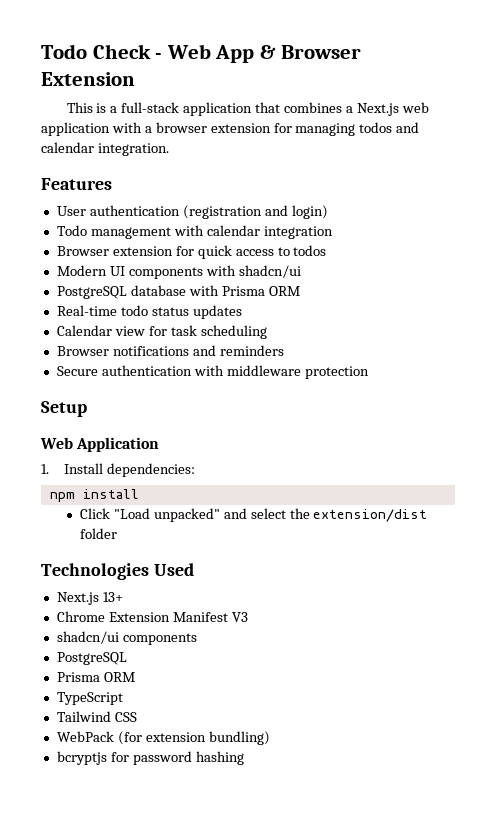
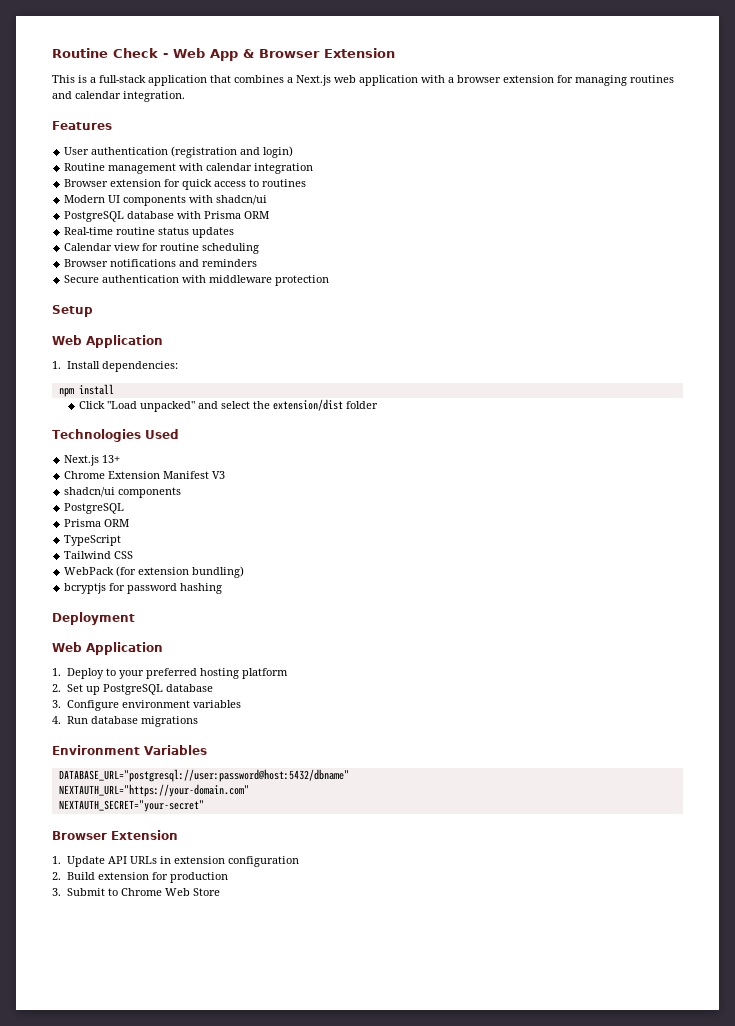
- Todo Check - Web App & Browser Extension
+ Routine Check - Web App & Browser Extension
- This is a full-stack application that combines a Next.js web application with a browser extension for managing todos and calendar integration.
+ This is a full-stack application that combines a Next.js web application with a browser extension for managing routines and calendar integration.
- Todo management with calendar integration
+ Routine management with calendar integration
- Browser extension for quick access to todos
+ Browser extension for quick access to routines
- Real-time todo status updates
+ Real-time routine status updates
- Calendar view for task scheduling
+ Calendar view for routine scheduling
+ Deployment
+ Web Application
+ 1. Deploy to your preferred hosting platform
+ 2. Set up PostgreSQL database
+ 3. Configure environment variables
+ 4. Run database migrations
+ Environment Variables
+ DATABASE_URL="postgresql://user:password@host:5432/dbname"
+ NEXTAUTH_URL="https://your-domain.com"
+ NEXTAUTH_SECRET="your-secret"
+ Browser Extension
+ 1. Update API URLs in extension configuration
+ 2. Build extension for production
+ 3. Submit to Chrome Web Store

